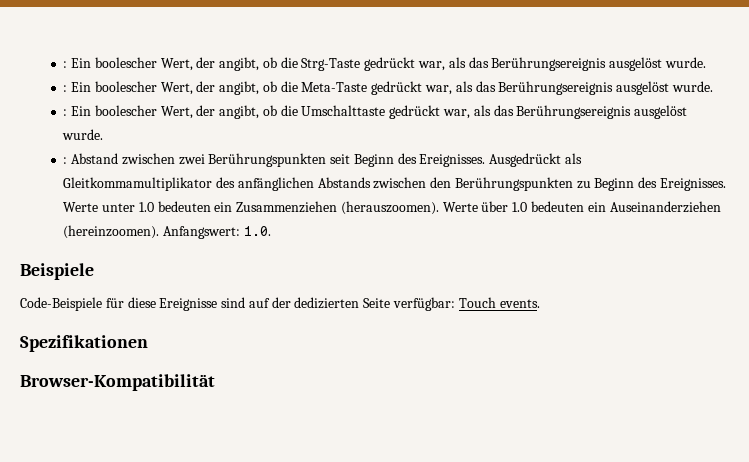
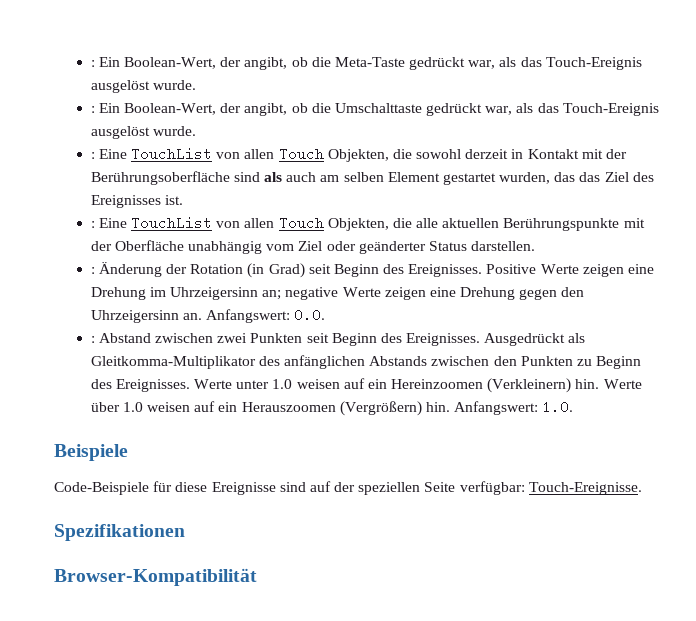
- : Ein boolescher Wert, der angibt, ob die Strg-Taste gedrückt war, als das Berührungsereignis ausgelöst wurde.
- : Ein boolescher Wert, der angibt, ob die Meta-Taste gedrückt war, als das Berührungsereignis ausgelöst wurde.
- : Ein boolescher Wert, der angibt, ob die Umschalttaste gedrückt war, als das Berührungsereignis ausgelöst wurde.
+ : Ein Boolean-Wert, der angibt, ob die Meta-Taste gedrückt war, als das Touch-Ereignis ausgelöst wurde.
+ : Ein Boolean-Wert, der angibt, ob die Umschalttaste gedrückt war, als das Touch-Ereignis ausgelöst wurde.
+ : Eine TouchList von allen Touch Objekten, die sowohl derzeit in Kontakt mit der Berührungsoberfläche sind als auch am selben Element gestartet wurden, das das Ziel des Ereignisses ist.
+ : Eine TouchList von allen Touch Objekten, die alle aktuellen Berührungspunkte mit der Oberfläche unabhängig vom Ziel oder geänderter Status darstellen.
+ : Änderung der Rotation (in Grad) seit Beginn des Ereignisses. Positive Werte zeigen eine Drehung im Uhrzeigersinn an; negative Werte zeigen eine Drehung gegen den Uhrzeigersinn an. Anfangswert: 0.0.
- : Abstand zwischen zwei Berührungspunkten seit Beginn des Ereignisses.
+ : Abstand zwischen zwei Punkten seit Beginn des Ereignisses.
- Ausgedrückt als Gleitkommamultiplikator des anfänglichen Abstands zwischen den Berührungspunkten zu Beginn des Ereignisses.
+ Ausgedrückt als Gleitkomma-Multiplikator des anfänglichen Abstands zwischen den Punkten zu Beginn des Ereignisses.
- Werte unter 1.0 bedeuten ein Zusammenziehen (herauszoomen). Werte über 1.0 bedeuten ein Auseinanderziehen (hereinzoomen).
+ Werte unter 1.0 weisen auf ein Hereinzoomen (Verkleinern) hin. Werte über 1.0 weisen auf ein Herauszoomen (Vergrößern) hin.
- Code-Beispiele für diese Ereignisse sind auf der dedizierten Seite verfügbar: Touch events.
+ Code-Beispiele für diese Ereignisse sind auf der speziellen Seite verfügbar: Touch-Ereignisse.

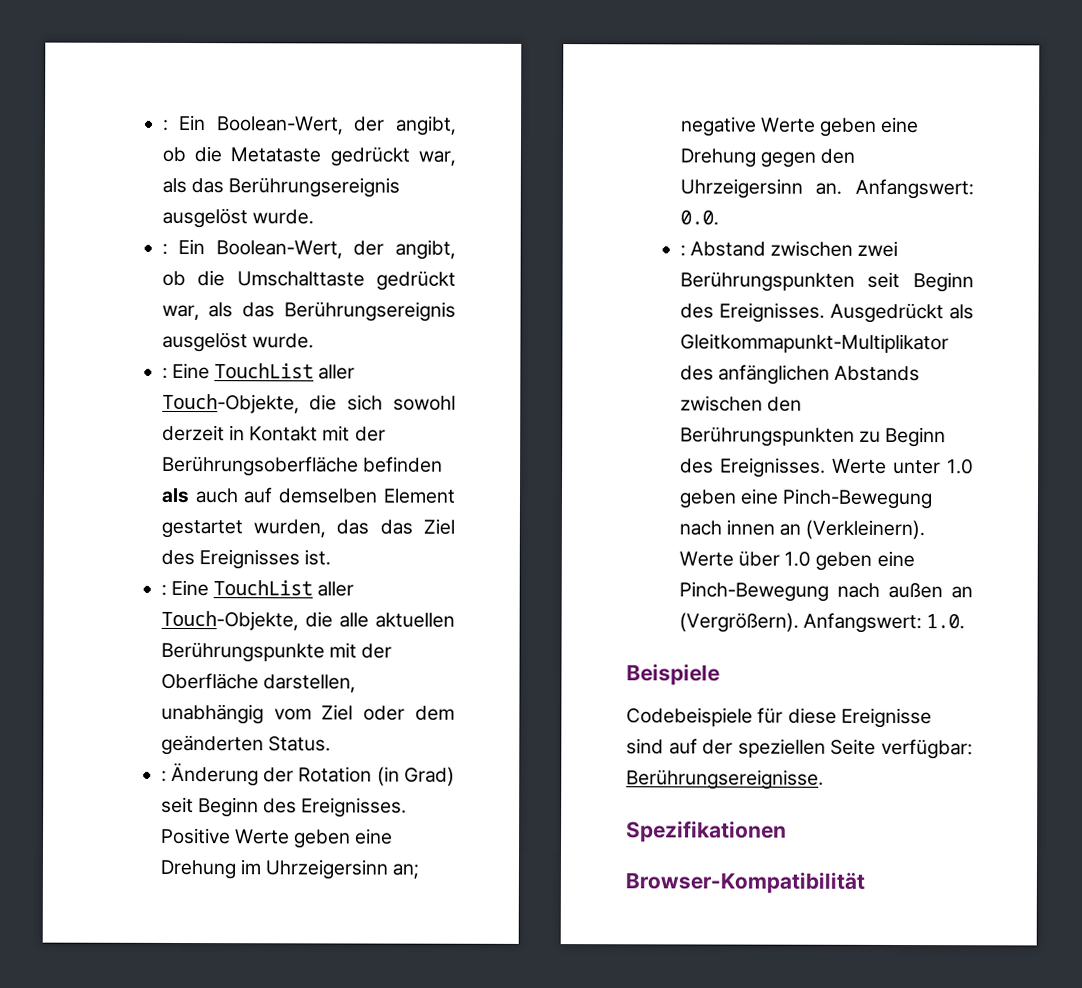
- : Ein Boolean-Wert, der angibt, ob die Meta-Taste gedrückt war, als das Touch-Ereignis ausgelöst wurde.
+ : Ein Boolean-Wert, der angibt, ob die Metataste gedrückt war, als das Berührungsereignis ausgelöst wurde.
- : Ein Boolean-Wert, der angibt, ob die Umschalttaste gedrückt war, als das Touch-Ereignis ausgelöst wurde.
+ : Ein Boolean-Wert, der angibt, ob die Umschalttaste gedrückt war, als das Berührungsereignis ausgelöst wurde.
- : Eine TouchList von allen Touch Objekten, die sowohl derzeit in Kontakt mit der Berührungsoberfläche sind als auch am selben Element gestartet wurden, das das Ziel des Ereignisses ist.
+ : Eine TouchList aller Touch-Objekte, die sich sowohl derzeit in Kontakt mit der Berührungsoberfläche befinden als auch auf demselben Element gestartet wurden, das das Ziel des Ereignisses ist.
- : Eine TouchList von allen Touch Objekten, die alle aktuellen Berührungspunkte mit der Oberfläche unabhängig vom Ziel oder geänderter Status darstellen.
+ : Eine TouchList aller Touch-Objekte, die alle aktuellen Berührungspunkte mit der Oberfläche darstellen, unabhängig vom Ziel oder dem geänderten Status.
- Positive Werte zeigen eine Drehung im Uhrzeigersinn an; negative Werte zeigen eine Drehung gegen den Uhrzeigersinn an.
+ Positive Werte geben eine Drehung im Uhrzeigersinn an; negative Werte geben eine Drehung gegen den Uhrzeigersinn an.
- : Abstand zwischen zwei Punkten seit Beginn des Ereignisses.
+ : Abstand zwischen zwei Berührungspunkten seit Beginn des Ereignisses.
- Ausgedrückt als Gleitkomma-Multiplikator des anfänglichen Abstands zwischen den Punkten zu Beginn des Ereignisses.
+ Ausgedrückt als Gleitkommapunkt-Multiplikator des anfänglichen Abstands zwischen den Berührungspunkten zu Beginn des Ereignisses.
- Werte unter 1.0 weisen auf ein Hereinzoomen (Verkleinern) hin. Werte über 1.0 weisen auf ein Herauszoomen (Vergrößern) hin.
+ Werte unter 1.0 geben eine Pinch-Bewegung nach innen an (Verkleinern). Werte über 1.0 geben eine Pinch-Bewegung nach außen an (Vergrößern).
- Code-Beispiele für diese Ereignisse sind auf der speziellen Seite verfügbar: Touch-Ereignisse.
+ Codebeispiele für diese Ereignisse sind auf der speziellen Seite verfügbar: Berührungsereignisse.

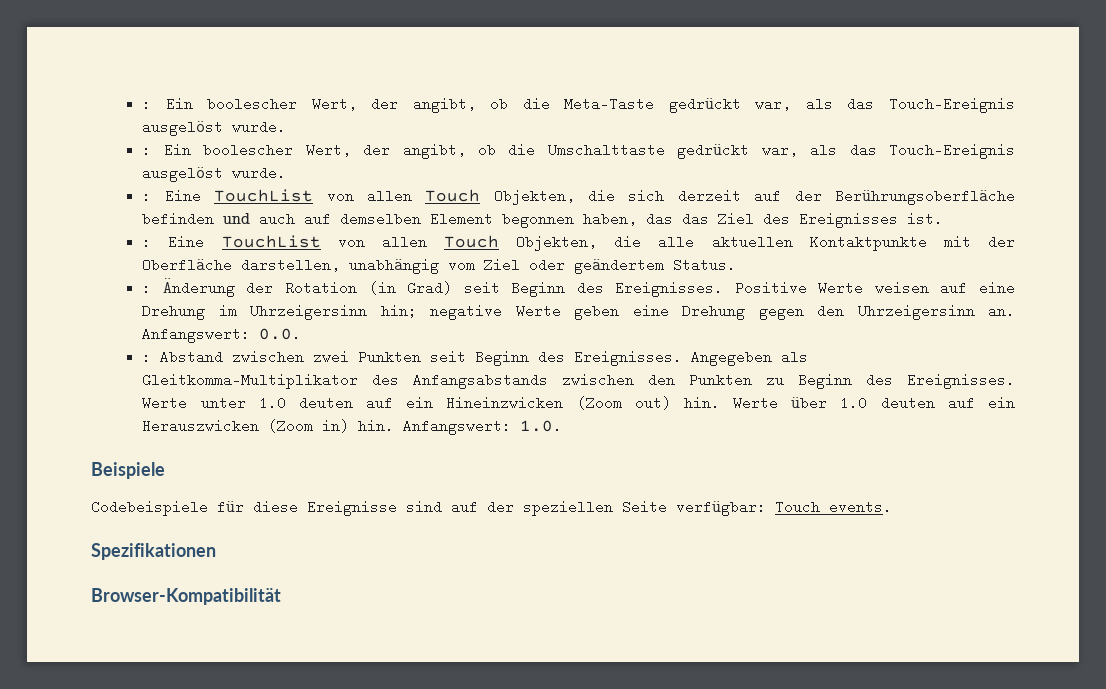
- : Ein Boolean-Wert, der angibt, ob die Metataste gedrückt war, als das Berührungsereignis ausgelöst wurde.
+ : Ein boolescher Wert, der angibt, ob die Meta-Taste gedrückt war, als das Touch-Ereignis ausgelöst wurde.
- : Ein Boolean-Wert, der angibt, ob die Umschalttaste gedrückt war, als das Berührungsereignis ausgelöst wurde.
+ : Ein boolescher Wert, der angibt, ob die Umschalttaste gedrückt war, als das Touch-Ereignis ausgelöst wurde.
- : Eine TouchList aller Touch-Objekte, die sich sowohl derzeit in Kontakt mit der Berührungsoberfläche befinden als auch auf demselben Element gestartet wurden, das das Ziel des Ereignisses ist.
+ : Eine TouchList von allen Touch Objekten, die sich derzeit auf der Berührungsoberfläche befinden und auch auf demselben Element begonnen haben, das das Ziel des Ereignisses ist.
- : Eine TouchList aller Touch-Objekte, die alle aktuellen Berührungspunkte mit der Oberfläche darstellen, unabhängig vom Ziel oder dem geänderten Status.
+ : Eine TouchList von allen Touch Objekten, die alle aktuellen Kontaktpunkte mit der Oberfläche darstellen, unabhängig vom Ziel oder geändertem Status.
- Positive Werte geben eine Drehung im Uhrzeigersinn an; negative Werte geben eine Drehung gegen den Uhrzeigersinn an.
+ Positive Werte weisen auf eine Drehung im Uhrzeigersinn hin; negative Werte geben eine Drehung gegen den Uhrzeigersinn an.
- : Abstand zwischen zwei Berührungspunkten seit Beginn des Ereignisses. Ausgedrückt als Gleitkommapunkt-Multiplikator des anfänglichen Abstands zwischen den Berührungspunkten zu Beginn des Ereignisses.
+ : Abstand zwischen zwei Punkten seit Beginn des Ereignisses. Angegeben als Gleitkomma-Multiplikator des Anfangsabstands zwischen den Punkten zu Beginn des Ereignisses.
- Werte unter 1.0 geben eine Pinch-Bewegung nach innen an (Verkleinern). Werte über 1.0 geben eine Pinch-Bewegung nach außen an (Vergrößern).
+ Werte unter 1.0 deuten auf ein Hineinzwicken (Zoom out) hin. Werte über 1.0 deuten auf ein Herauszwicken (Zoom in) hin.
- Codebeispiele für diese Ereignisse sind auf der speziellen Seite verfügbar: Berührungsereignisse.
+ Codebeispiele für diese Ereignisse sind auf der speziellen Seite verfügbar: Touch events.

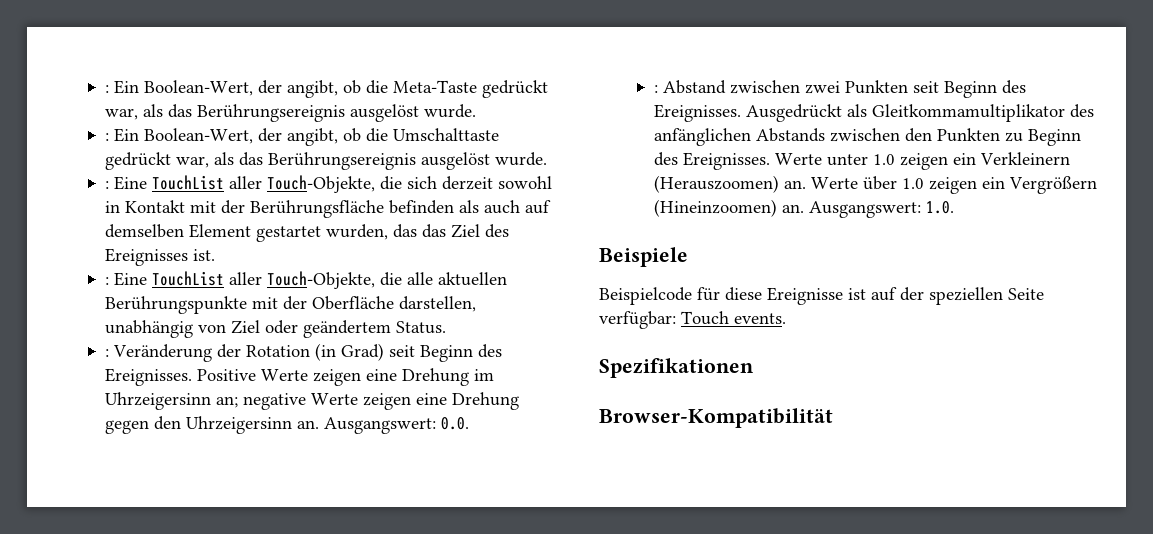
- : Ein boolescher Wert, der angibt, ob die Meta-Taste gedrückt war, als das Touch-Ereignis ausgelöst wurde.
+ : Ein Boolean-Wert, der angibt, ob die Meta-Taste gedrückt war, als das Berührungsereignis ausgelöst wurde.
- : Ein boolescher Wert, der angibt, ob die Umschalttaste gedrückt war, als das Touch-Ereignis ausgelöst wurde.
+ : Ein Boolean-Wert, der angibt, ob die Umschalttaste gedrückt war, als das Berührungsereignis ausgelöst wurde.
- : Eine TouchList von allen Touch Objekten, die sich derzeit auf der Berührungsoberfläche befinden und auch auf demselben Element begonnen haben, das das Ziel des Ereignisses ist.
+ : Eine TouchList aller Touch-Objekte, die sich derzeit sowohl in Kontakt mit der Berührungsfläche befinden als auch auf demselben Element gestartet wurden, das das Ziel des Ereignisses ist.
- : Eine TouchList von allen Touch Objekten, die alle aktuellen Kontaktpunkte mit der Oberfläche darstellen, unabhängig vom Ziel oder geändertem Status.
+ : Eine TouchList aller Touch-Objekte, die alle aktuellen Berührungspunkte mit der Oberfläche darstellen, unabhängig von Ziel oder geändertem Status.
- : Änderung der Rotation (in Grad) seit Beginn des Ereignisses.
+ : Veränderung der Rotation (in Grad) seit Beginn des Ereignisses.
- Positive Werte weisen auf eine Drehung im Uhrzeigersinn hin; negative Werte geben eine Drehung gegen den Uhrzeigersinn an.
+ Positive Werte zeigen eine Drehung im Uhrzeigersinn an; negative Werte zeigen eine Drehung gegen den Uhrzeigersinn an.
- Anfangswert: 0.0.
+ Ausgangswert: 0.0.
- Angegeben als Gleitkomma-Multiplikator des Anfangsabstands zwischen den Punkten zu Beginn des Ereignisses.
+ Ausgedrückt als Gleitkommamultiplikator des anfänglichen Abstands zwischen den Punkten zu Beginn des Ereignisses.
- Werte unter 1.0 deuten auf ein Hineinzwicken (Zoom out) hin. Werte über 1.0 deuten auf ein Herauszwicken (Zoom in) hin. Anfangswert: 1.0.
+ Werte unter 1.0 zeigen ein Verkleinern (Herauszoomen) an. Werte über 1.0 zeigen ein Vergrößern (Hineinzoomen) an. Ausgangswert: 1.0.
- Codebeispiele für diese Ereignisse sind auf der speziellen Seite verfügbar: Touch events.
+ Beispielcode für diese Ereignisse ist auf der speziellen Seite verfügbar: Touch events.

